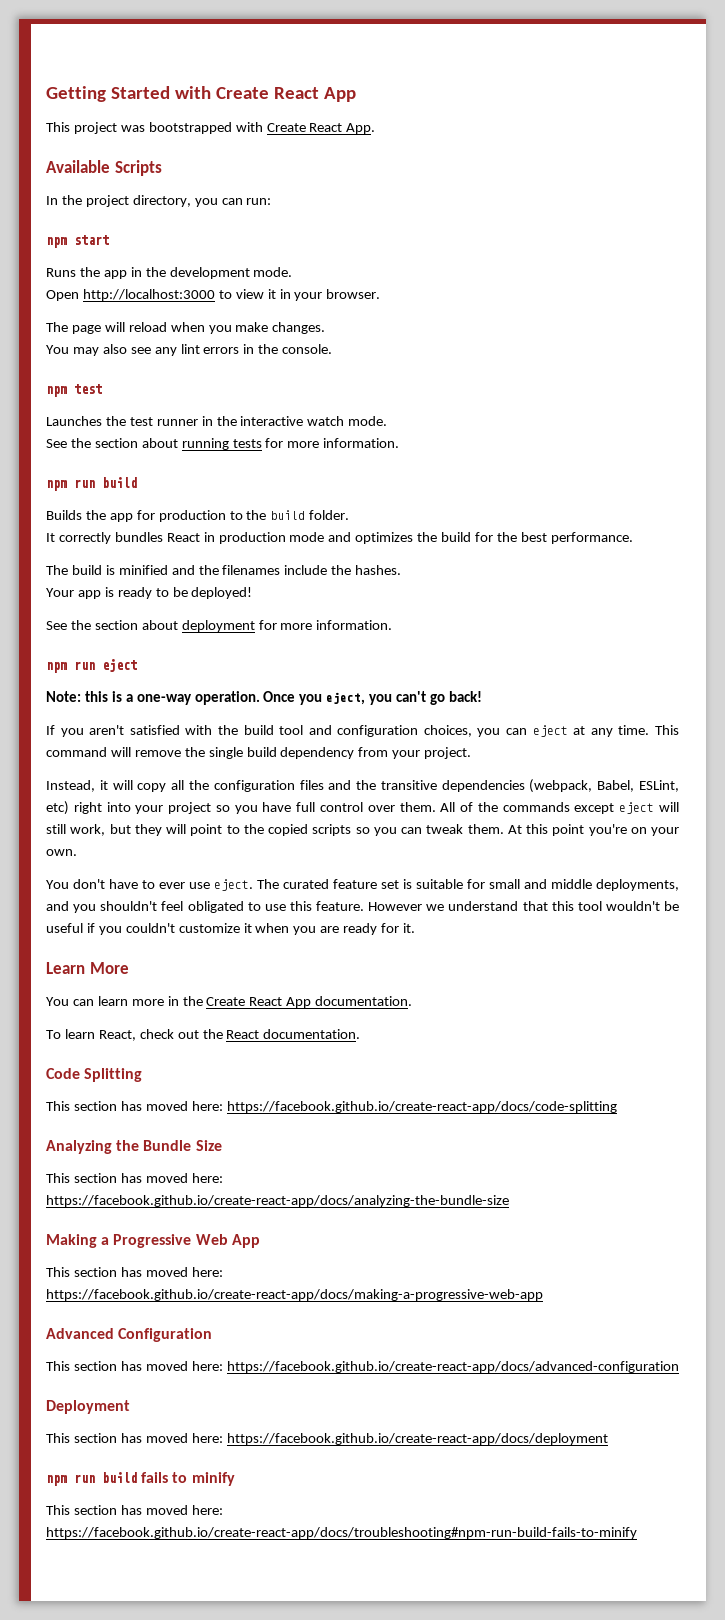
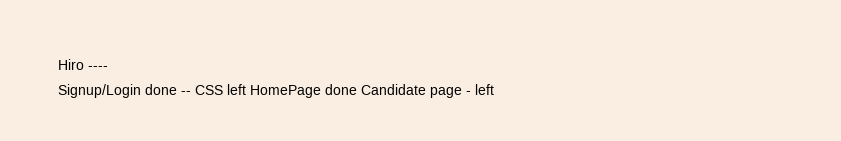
- Getting Started with Create React App
- This project was bootstrapped with Create React App.
- Available Scripts
- In the project directory, you can run:
- npm start
- Runs the app in the development mode.
- Open http://localhost:3000 to view it in your browser.
- The page will reload when you make changes.
- You may also see any lint errors in the console.
- npm test
- Launches the test runner in the interactive watch mode.
- See the section about running tests for more information.
- npm run build
- Builds the app for production to the build folder.
- It correctly bundles React in production mode and optimizes the build for the best performance.
- The build is minified and the filenames include the hashes.
- Your app is ready to be deployed!
- See the section about deployment for more information.
- npm run eject
- Note: this is a one-way operation. Once you eject, you can't go back!
- If you aren't satisfied with the build tool and configuration choices, you can eject at any time. This command will remove the single build dependency from your project.
- Instead, it will copy all the configuration files and the transitive dependencies (webpack, Babel, ESLint, etc) right into your project so you have full control over them. All of the commands except eject will still work, but they will point to the copied scripts so you can tweak them. At this point you're on your own.
- You don't have to ever use eject. The curated feature set is suitable for small and middle deployments, and you shouldn't feel obligated to use this feature. However we understand that this tool wouldn't be useful if you couldn't customize it when you are ready for it.
- Learn More
- You can learn more in the Create React App documentation.
- To learn React, check out the React documentation.
- Code Splitting
- This section has moved here: https://facebook.github.io/create-react-app/docs/code-splitting
- Analyzing the Bundle Size
- This section has moved here: https://facebook.github.io/create-react-app/docs/analyzing-the-bundle-size
- Making a Progressive Web App
- This section has moved here: https://facebook.github.io/create-react-app/docs/making-a-progressive-web-app
- Advanced Configuration
- This section has moved here: https://facebook.github.io/create-react-app/docs/advanced-configuration
- Deployment
- This section has moved here: https://facebook.github.io/create-react-app/docs/deployment
- npm run build fails to minify
- This section has moved here: https://facebook.github.io/create-react-app/docs/troubleshooting#npm-run-build-fails-to-minify
+ Hiro ----
+ Signup/Login done -- CSS left HomePage done Candidate page - left

